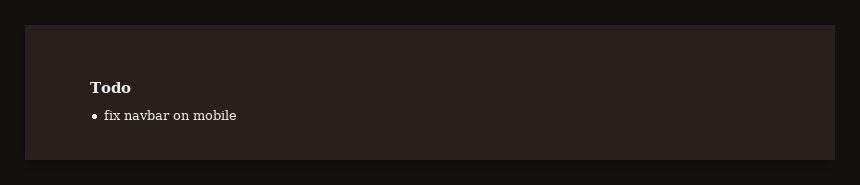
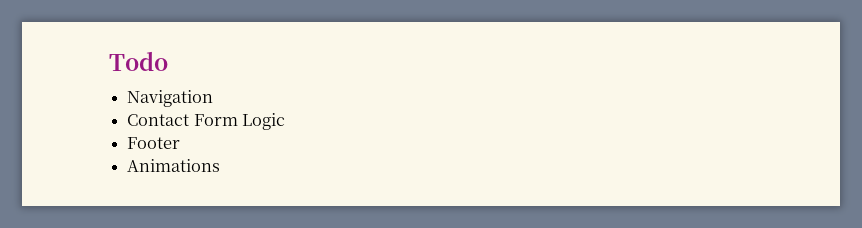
- fix navbar on mobile
+ Navigation
+ Contact Form Logic
+ Footer
+ Animations

